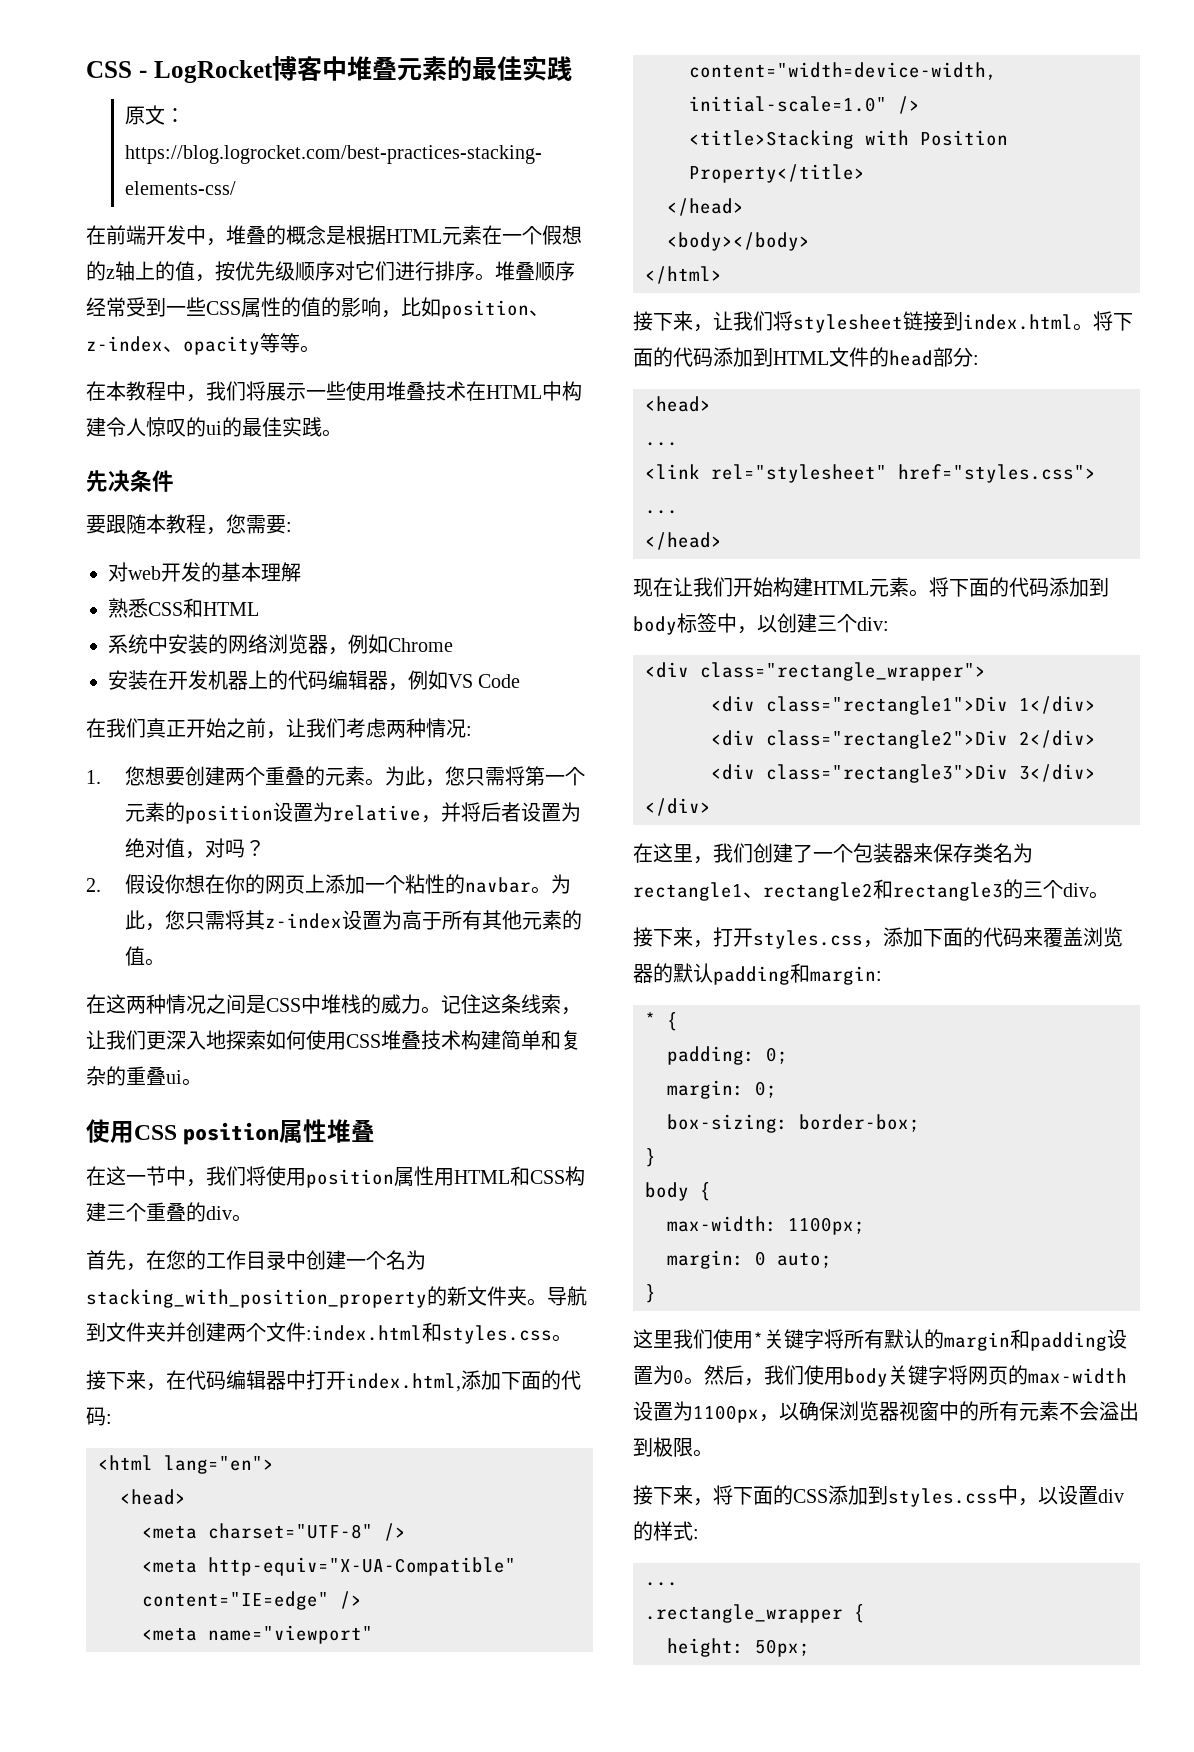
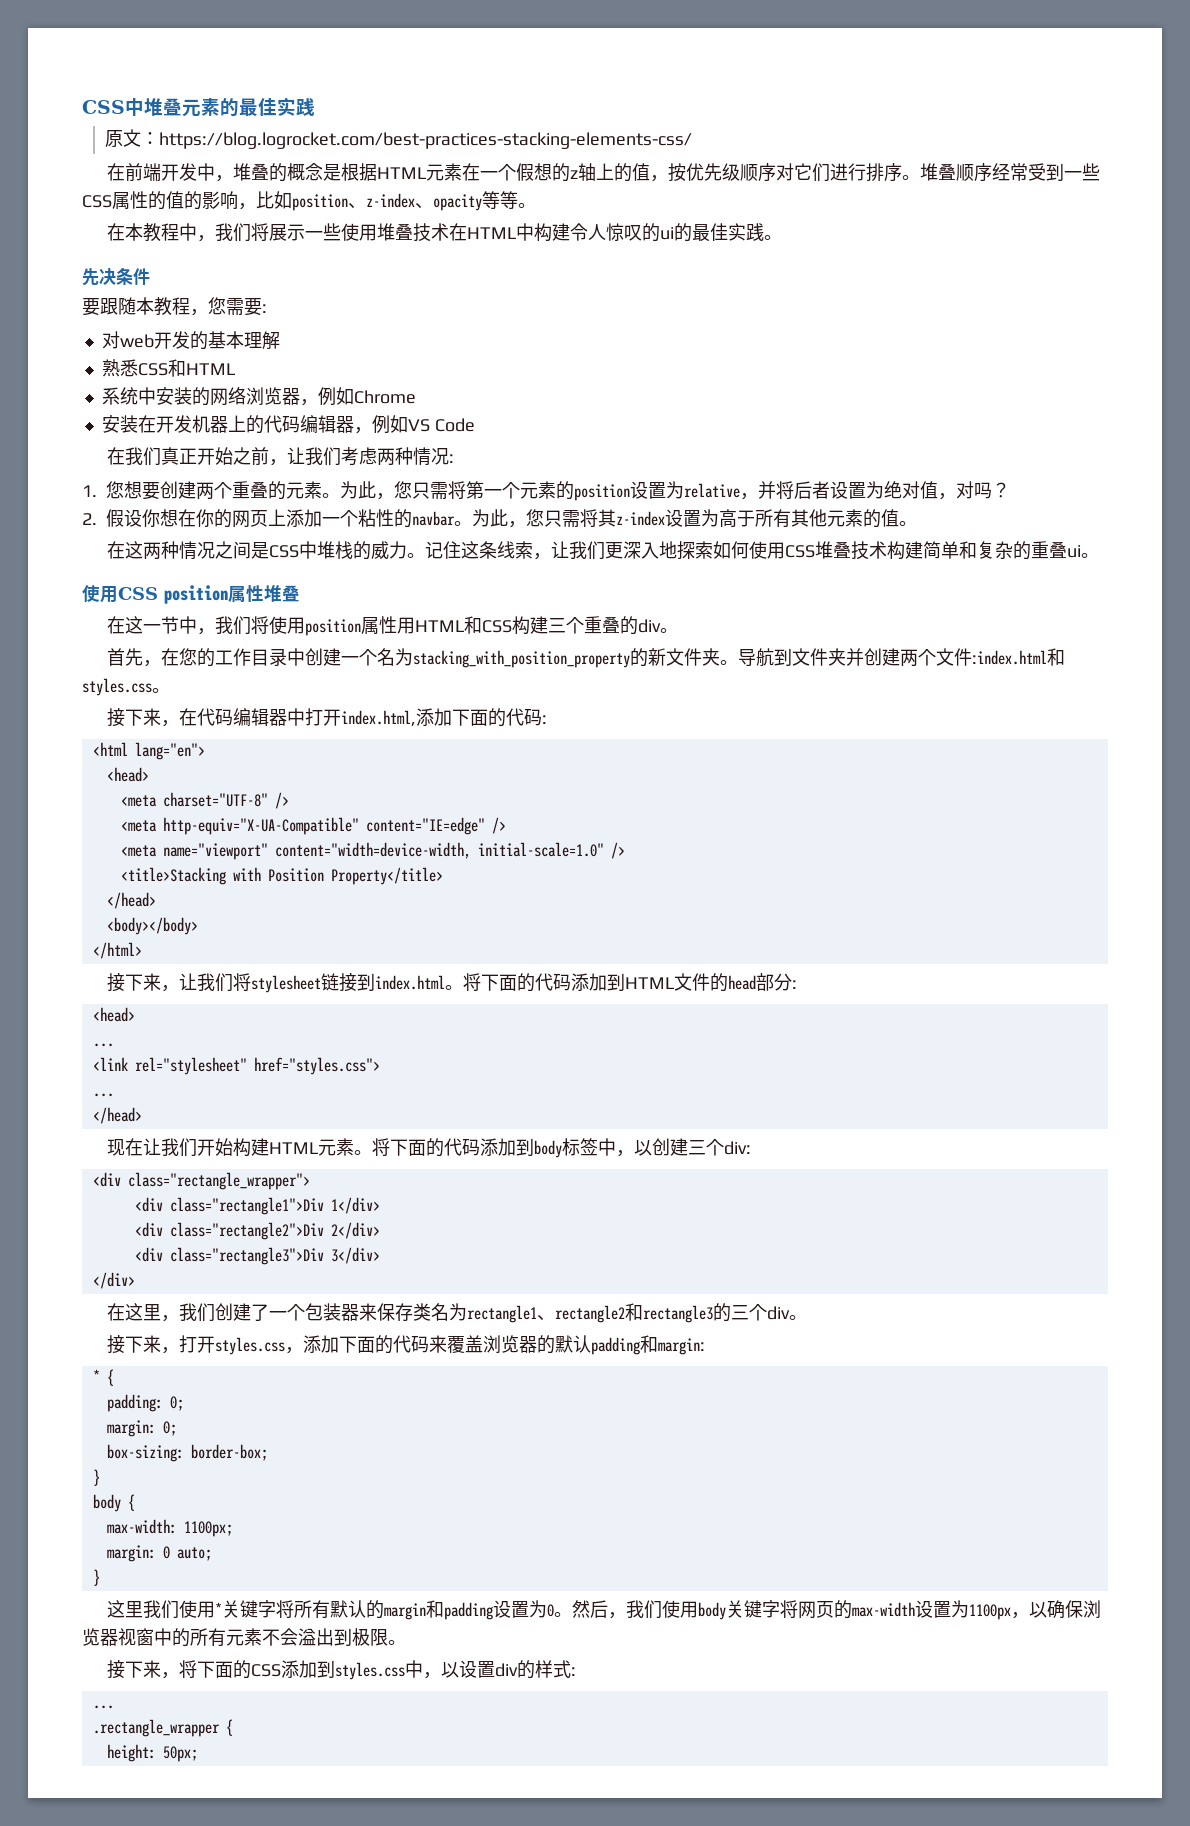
- CSS - LogRocket博客中堆叠元素的最佳实践
+ CSS中堆叠元素的最佳实践

